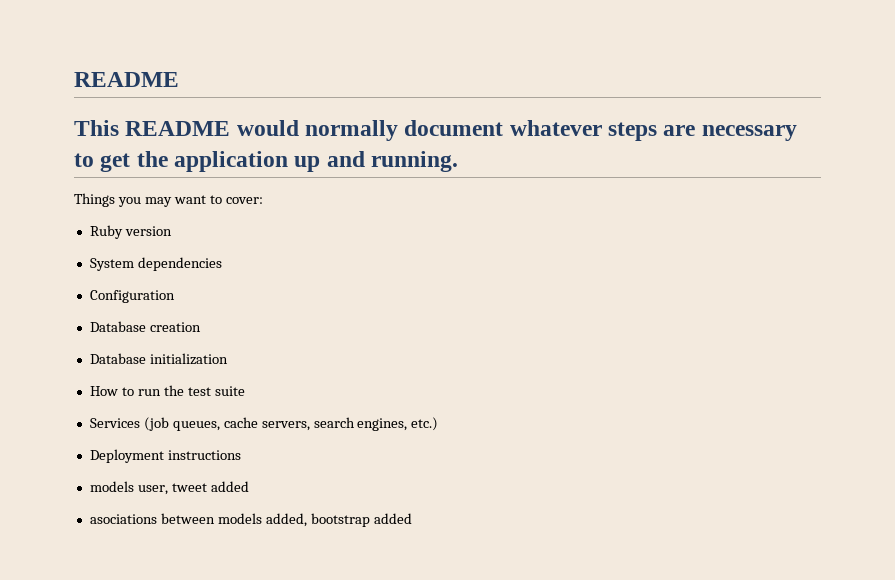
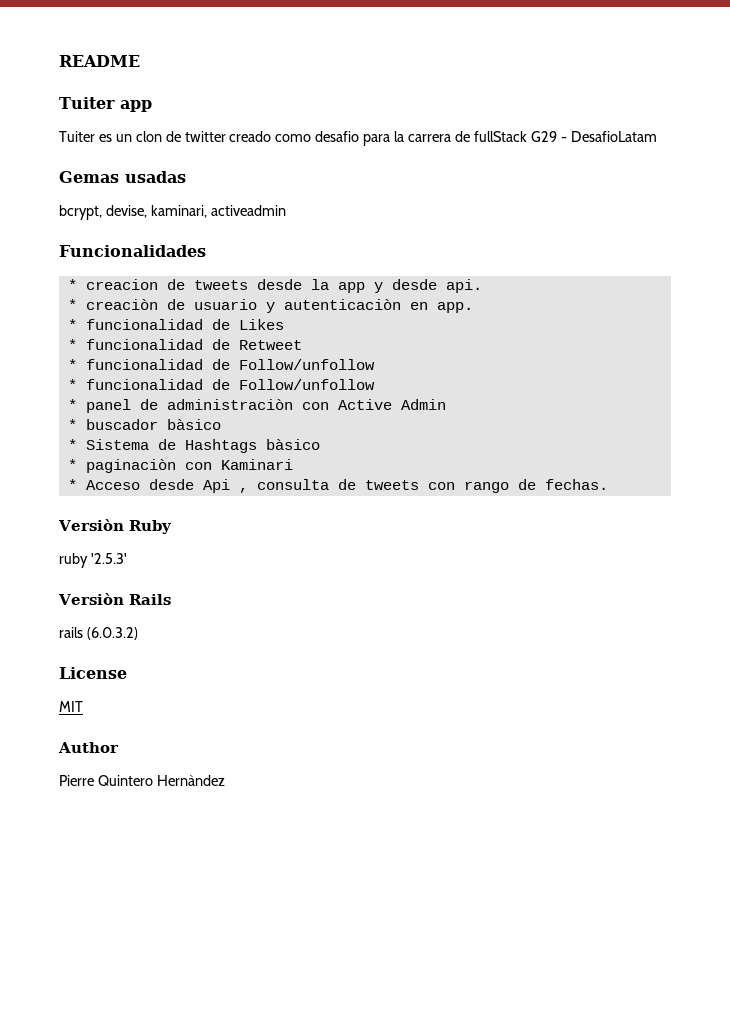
- This README would normally document whatever steps are necessary to get the application up and running.
- Things you may want to cover:
- Ruby version
- System dependencies
- Configuration
- Database creation
- Database initialization
- How to run the test suite
- Services (job queues, cache servers, search engines, etc.)
- Deployment instructions
- models user, tweet added
- asociations between models added, bootstrap added
+ Tuiter app
+ Tuiter es un clon de twitter creado como desafio para la carrera de fullStack G29 - DesafioLatam
+ Gemas usadas
+ bcrypt, devise, kaminari, activeadmin
+ Funcionalidades
+ * creacion de tweets desde la app y desde api.
+ * creaciòn de usuario y autenticaciòn en app.
+ * funcionalidad de Likes
+ * funcionalidad de Retweet
+ * funcionalidad de Follow/unfollow
+ * funcionalidad de Follow/unfollow
+ * panel de administraciòn con Active Admin
+ * buscador bàsico
+ * Sistema de Hashtags bàsico
+ * paginaciòn con Kaminari
+ * Acceso desde Api , consulta de tweets con rango de fechas.
+ Versiòn Ruby
+ ruby '2.5.3'
+ Versiòn Rails
+ rails (6.0.3.2)
+ License
+ MIT
+ Author
+ Pierre Quintero Hernàndez

